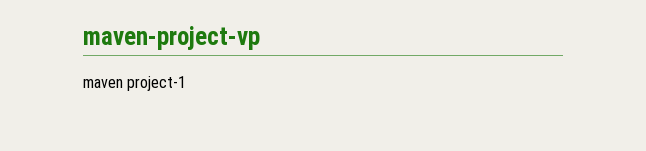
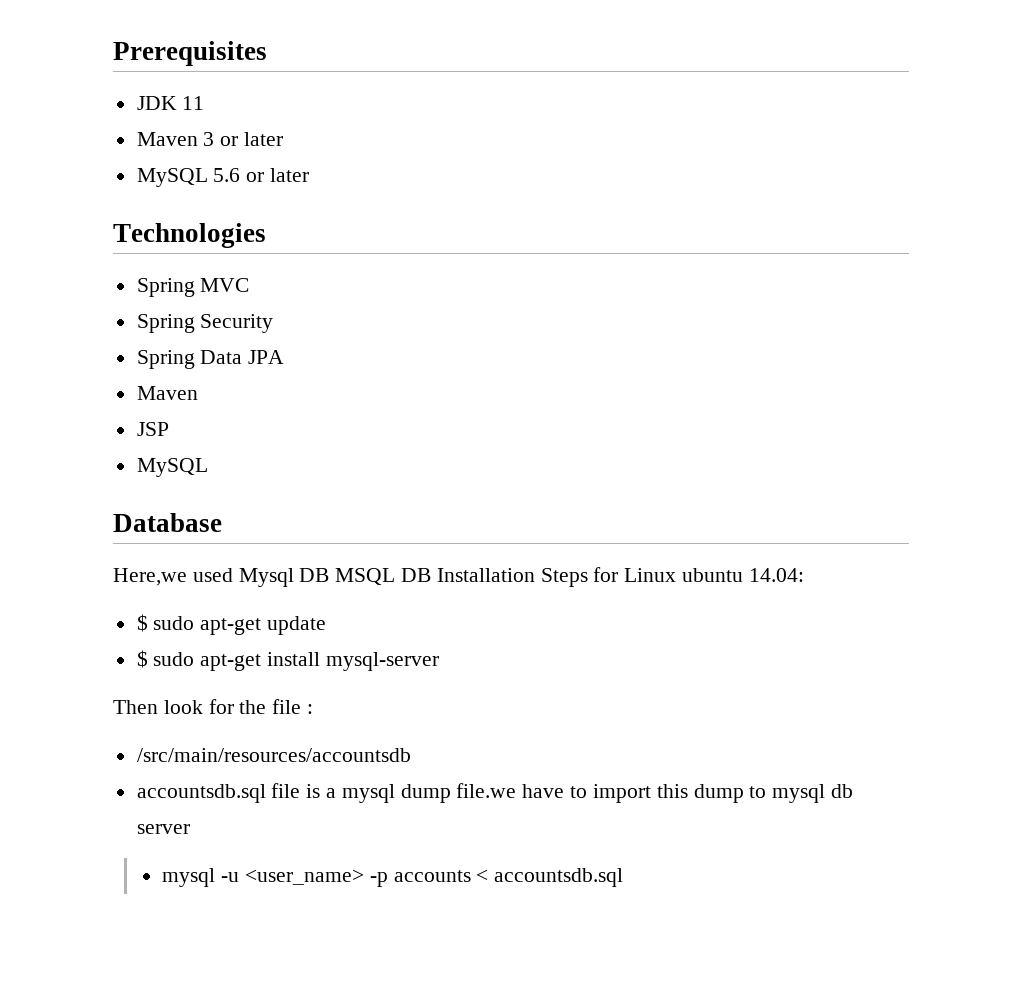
- maven-project-vp
- maven project-1
+ Prerequisites
+ JDK 11
+ Maven 3 or later
+ MySQL 5.6 or later
+ Technologies
+ Spring MVC
+ Spring Security
+ Spring Data JPA
+ Maven
+ JSP
+ MySQL
+ Database
+ Here,we used Mysql DB MSQL DB Installation Steps for Linux ubuntu 14.04:
+ $ sudo apt-get update
+ $ sudo apt-get install mysql-server
+ Then look for the file :
+ /src/main/resources/accountsdb
+ accountsdb.sql file is a mysql dump file.we have to import this dump to mysql db server
+ mysql -u <user_name> -p accounts < accountsdb.sql

